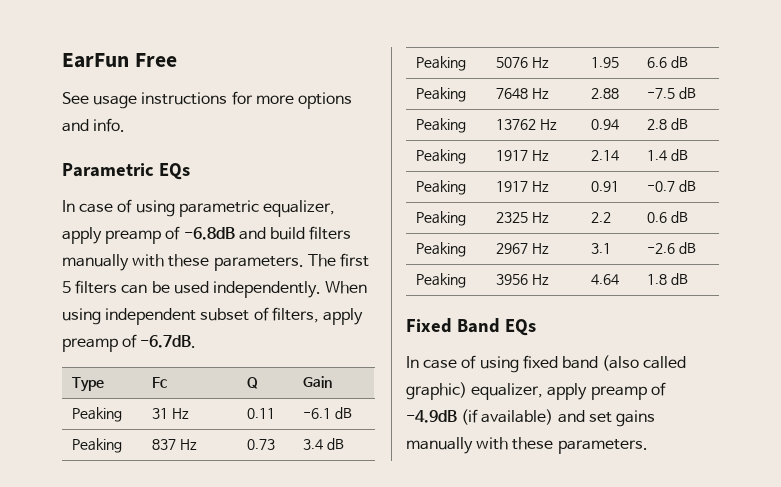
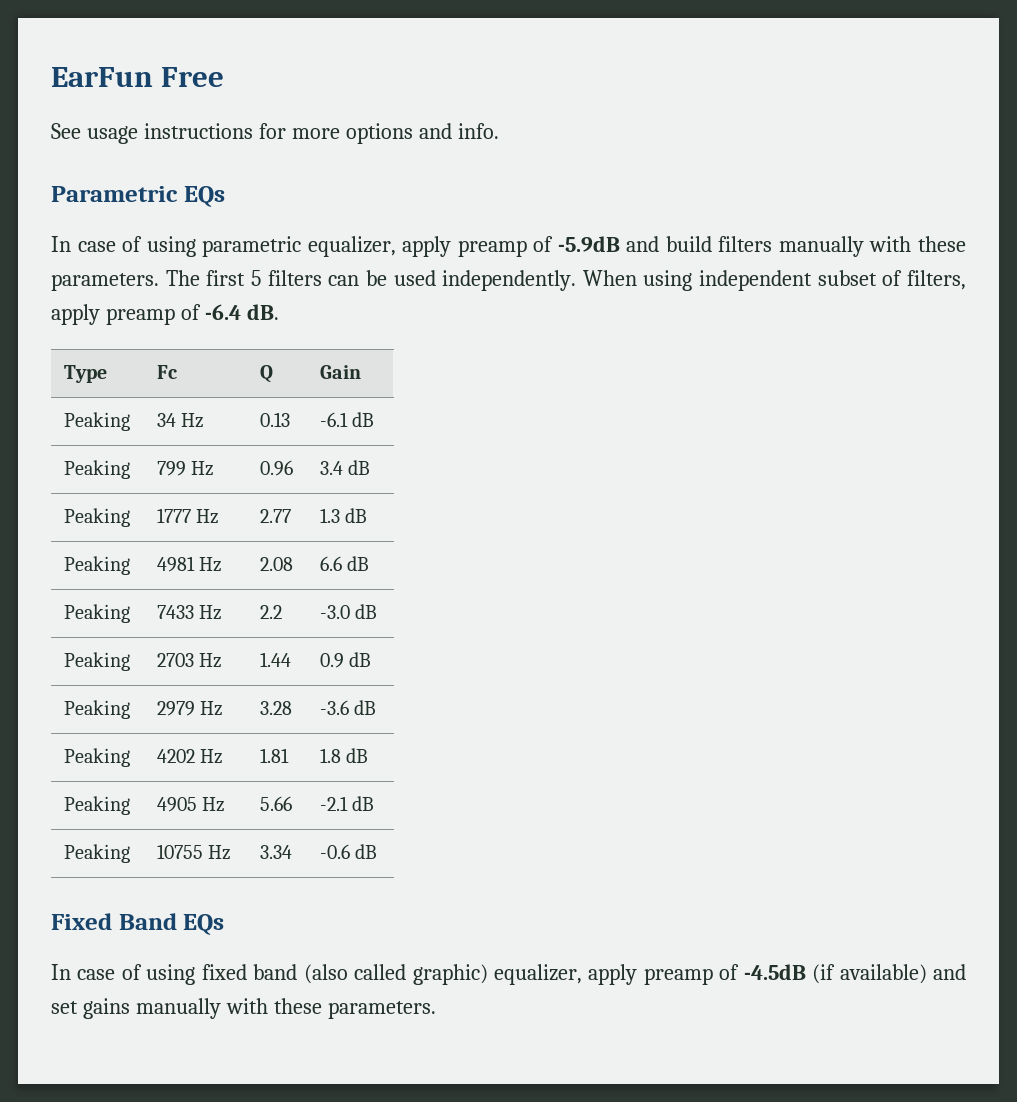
- In case of using parametric equalizer, apply preamp of -6.8dB and build filters manually with these parameters.
+ In case of using parametric equalizer, apply preamp of -5.9dB and build filters manually with these parameters.
- When using independent subset of filters, apply preamp of -6.7dB.
+ When using independent subset of filters, apply preamp of -6.4 dB.
- Peaking | 31 Hz | 0.11 | -6.1 dB
+ Peaking | 34 Hz | 0.13 | -6.1 dB
- Peaking | 837 Hz | 0.73 | 3.4 dB
+ Peaking | 799 Hz | 0.96 | 3.4 dB
- Peaking | 5076 Hz | 1.95 | 6.6 dB
+ Peaking | 1777 Hz | 2.77 | 1.3 dB
+ Peaking | 4981 Hz | 2.08 | 6.6 dB
- Peaking | 7648 Hz | 2.88 | -7.5 dB
- Peaking | 13762 Hz | 0.94 | 2.8 dB
- Peaking | 1917 Hz | 2.14 | 1.4 dB
- Peaking | 1917 Hz | 0.91 | -0.7 dB
- Peaking | 2325 Hz | 2.2 | 0.6 dB
- Peaking | 2967 Hz | 3.1 | -2.6 dB
- Peaking | 3956 Hz | 4.64 | 1.8 dB
+ Peaking | 7433 Hz | 2.2 | -3.0 dB
+ Peaking | 2703 Hz | 1.44 | 0.9 dB
+ Peaking | 2979 Hz | 3.28 | -3.6 dB
+ Peaking | 4202 Hz | 1.81 | 1.8 dB
+ Peaking | 4905 Hz | 5.66 | -2.1 dB
+ Peaking | 10755 Hz | 3.34 | -0.6 dB
- In case of using fixed band (also called graphic) equalizer, apply preamp of -4.9dB (if available) and set gains manually with these parameters.
+ In case of using fixed band (also called graphic) equalizer, apply preamp of -4.5dB (if available) and set gains manually with these parameters.

